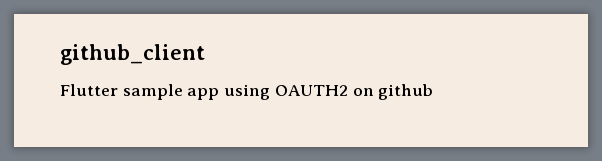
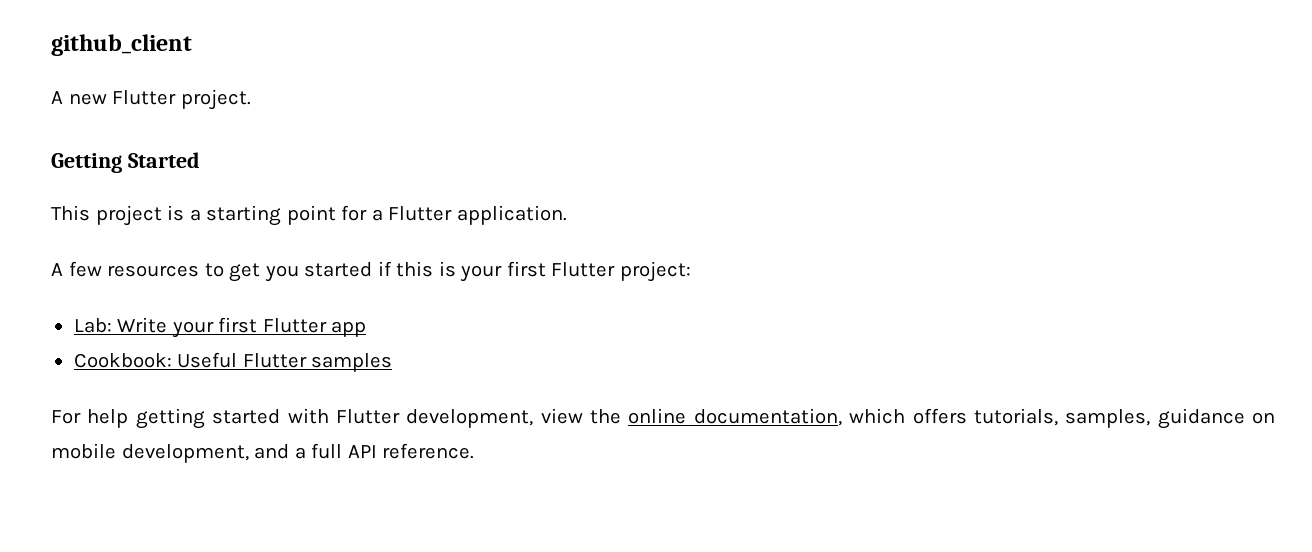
- Flutter sample app using OAUTH2 on github
+ A new Flutter project.
+ Getting Started
+ This project is a starting point for a Flutter application.
+ A few resources to get you started if this is your first Flutter project:
+ Lab: Write your first Flutter app
+ Cookbook: Useful Flutter samples
+ For help getting started with Flutter development, view the online documentation, which offers tutorials, samples, guidance on mobile development, and a full API reference.

